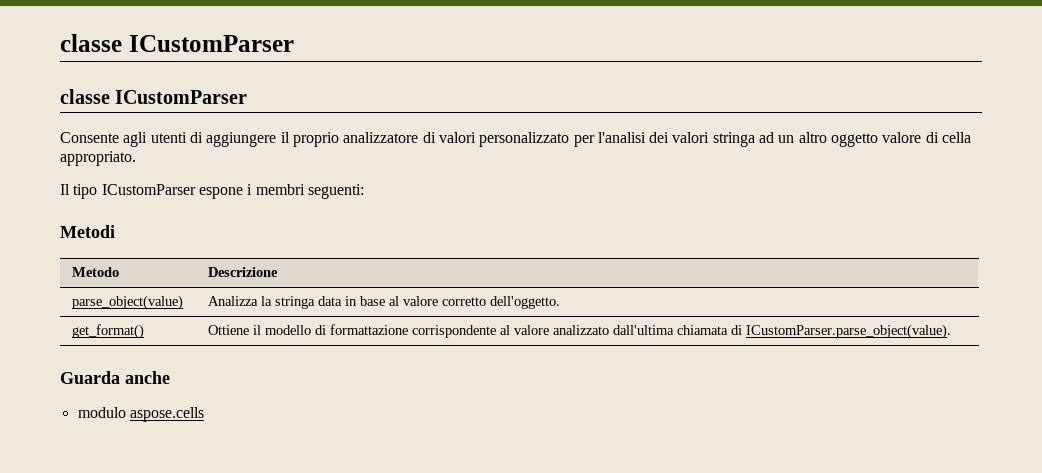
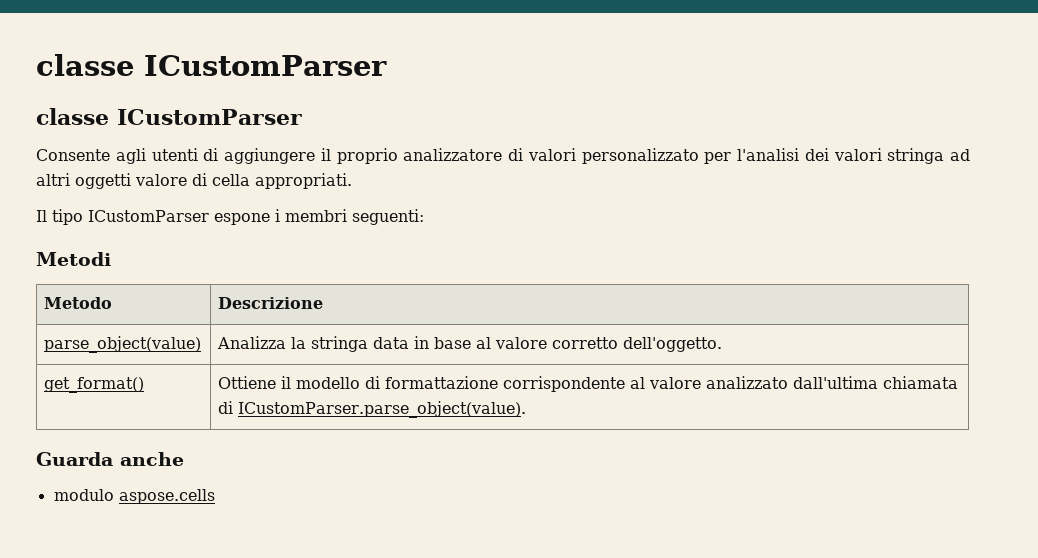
- Consente agli utenti di aggiungere il proprio analizzatore di valori personalizzato per l'analisi dei valori stringa ad un altro oggetto valore di cella appropriato.
+ Consente agli utenti di aggiungere il proprio analizzatore di valori personalizzato per l'analisi dei valori stringa ad altri oggetti valore di cella appropriati.

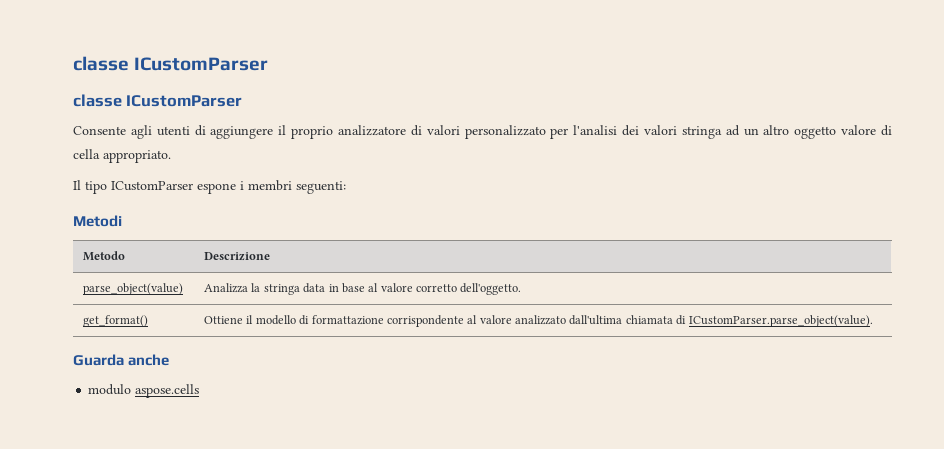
- Consente agli utenti di aggiungere il proprio analizzatore di valori personalizzato per l'analisi dei valori stringa ad altri oggetti valore di cella appropriati.
+ Consente agli utenti di aggiungere il proprio analizzatore di valori personalizzato per l'analisi dei valori stringa ad un altro oggetto valore di cella appropriato.

